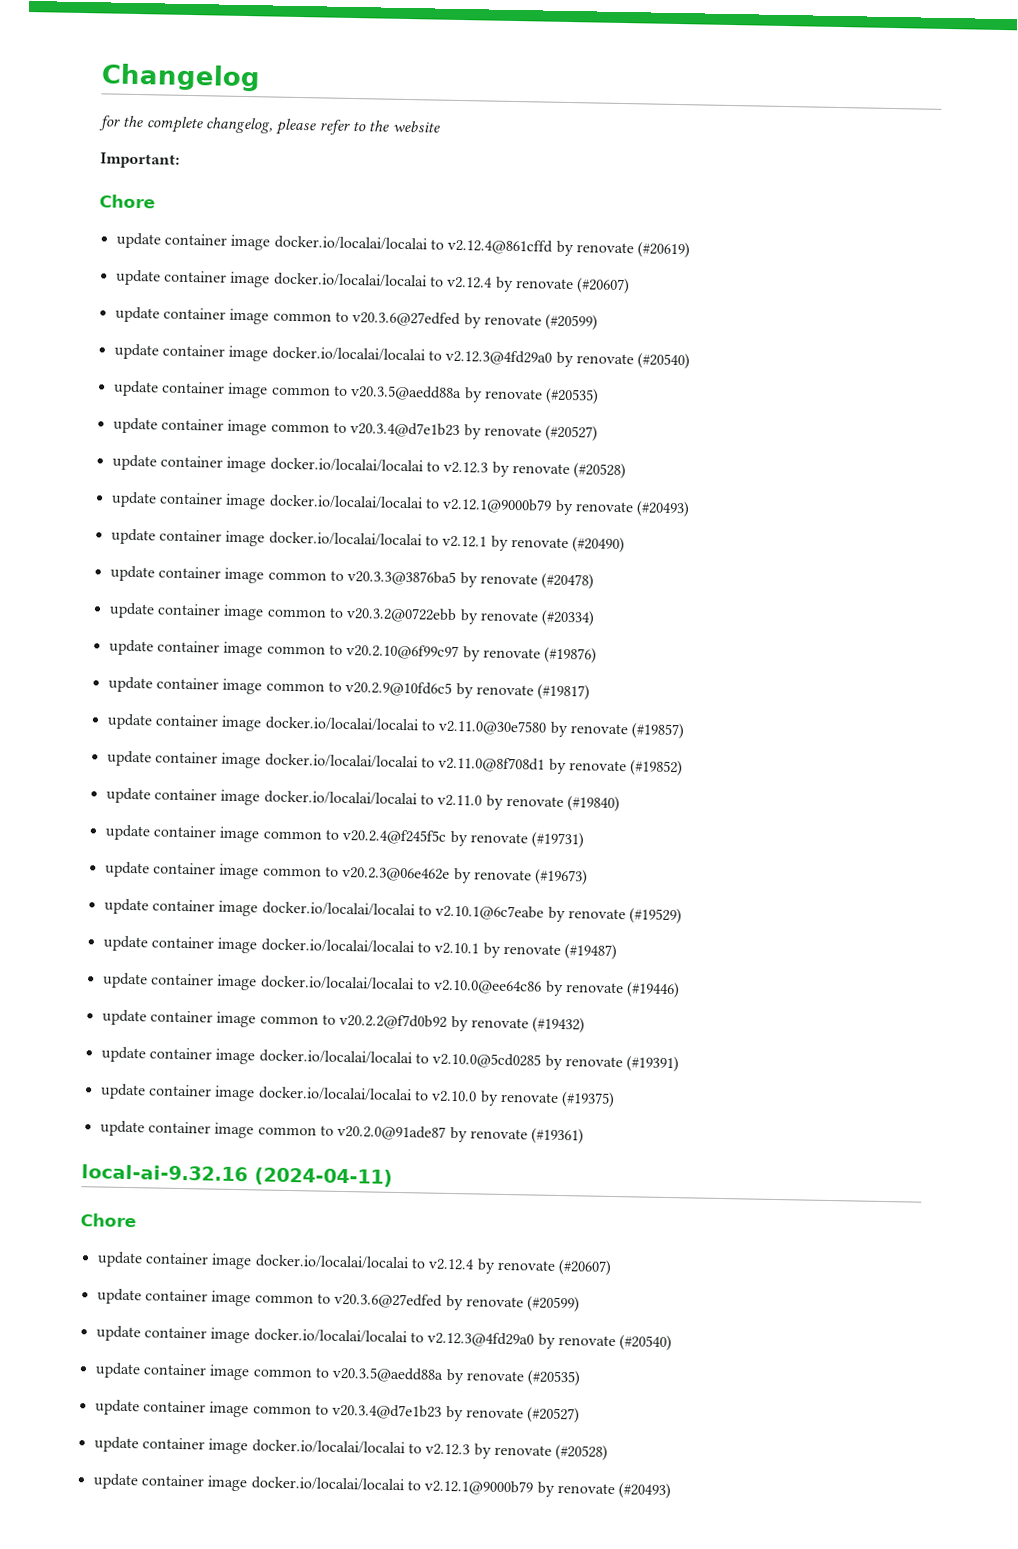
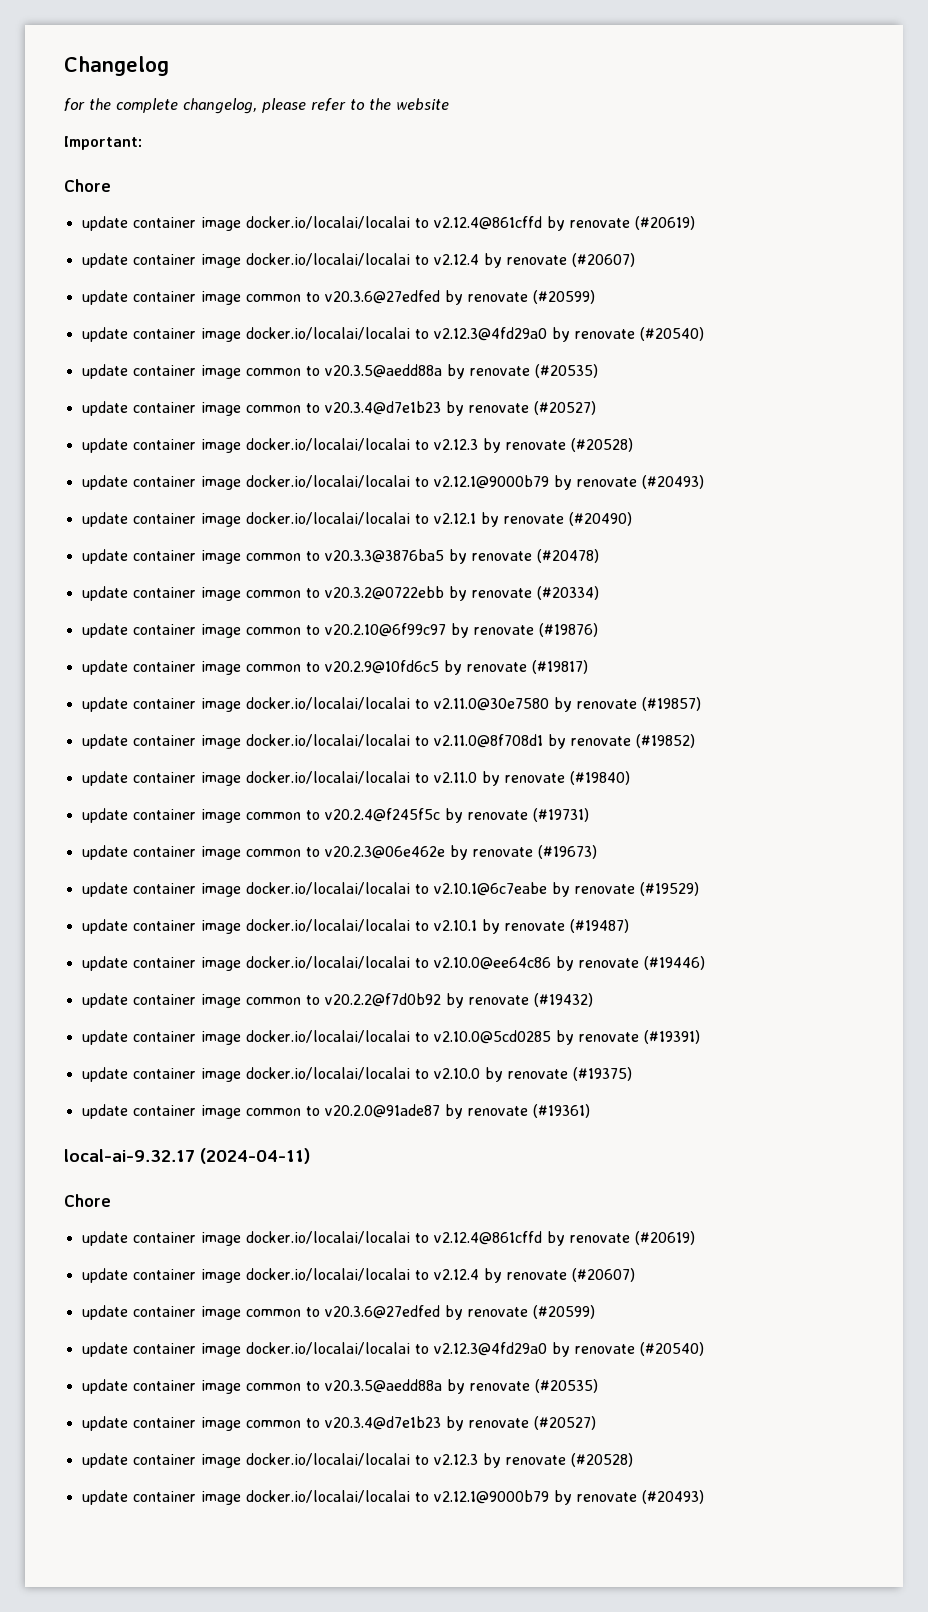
- local-ai-9.32.16 (2024-04-11)
+ local-ai-9.32.17 (2024-04-11)
  Chore
+ update container image docker.io/localai/localai to v2.12.4@861cffd by renovate (#20619)

